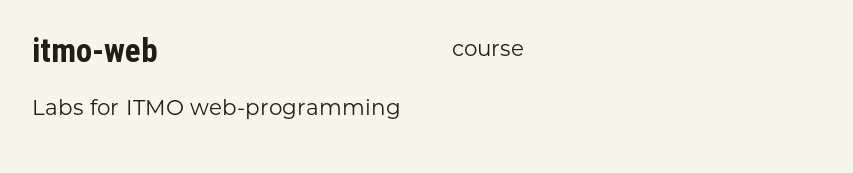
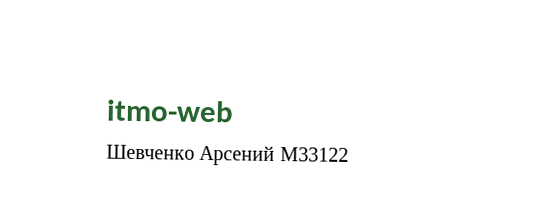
- Labs for ITMO web-programming course
+ Шевченко Арсений M33122

